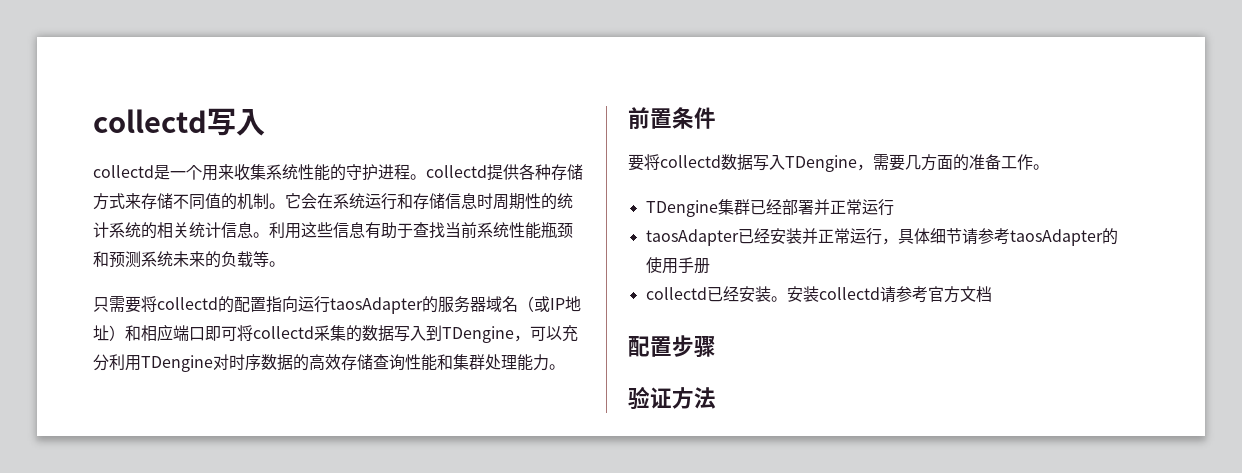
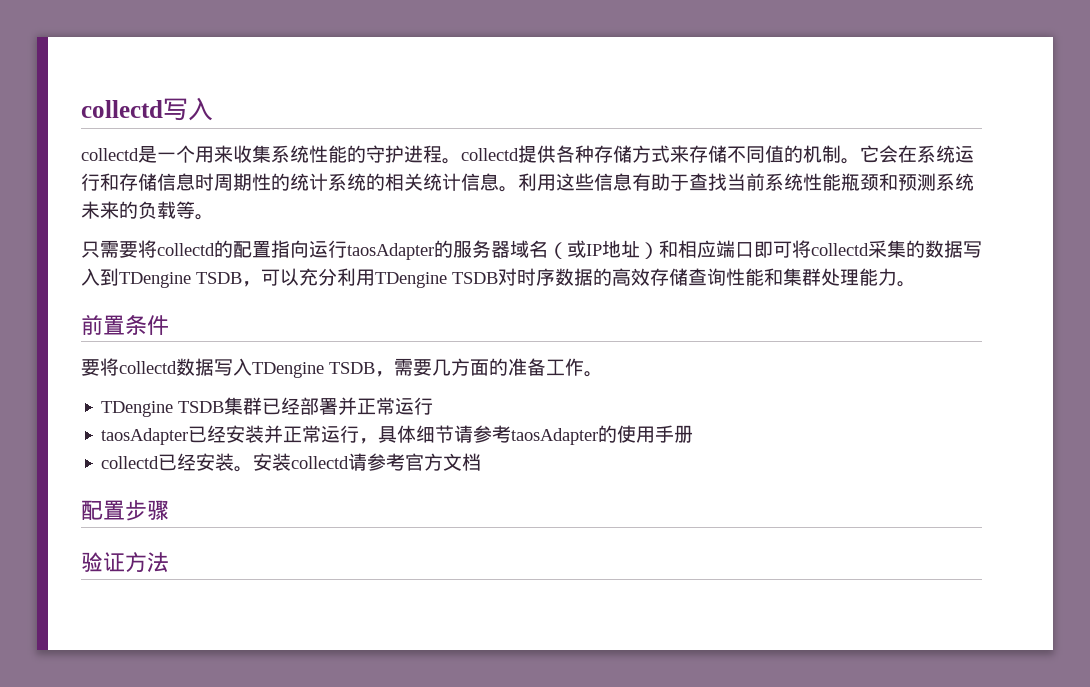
- 只需要将collectd的配置指向运行taosAdapter的服务器域名（或IP地址）和相应端口即可将collectd采集的数据写入到TDengine，可以充分利用TDengine对时序数据的高效存储查询性能和集群处理能力。
+ 只需要将collectd的配置指向运行taosAdapter的服务器域名（或IP地址）和相应端口即可将collectd采集的数据写入到TDengine TSDB，可以充分利用TDengine TSDB对时序数据的高效存储查询性能和集群处理能力。
- 要将collectd数据写入TDengine，需要几方面的准备工作。
+ 要将collectd数据写入TDengine TSDB，需要几方面的准备工作。
- TDengine集群已经部署并正常运行
+ TDengine TSDB集群已经部署并正常运行

